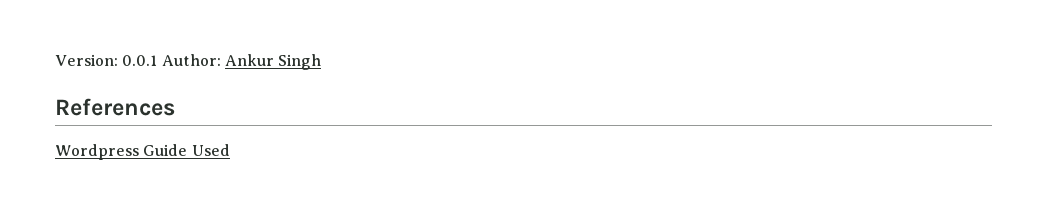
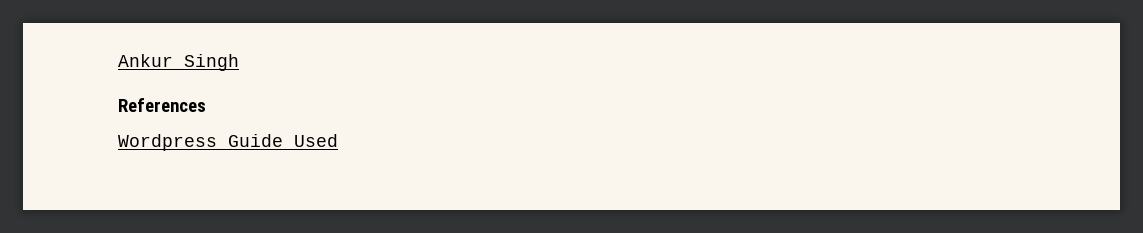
- Version: 0.0.1 Author: Ankur Singh
+ Ankur Singh

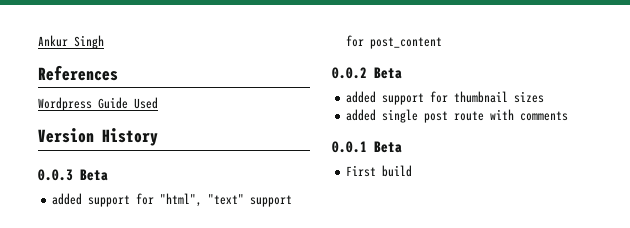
+ Version History
+ 0.0.3 Beta
+ added support for "html", "text" support for post_content
+ 0.0.2 Beta
+ added support for thumbnail sizes
+ added single post route with comments
+ 0.0.1 Beta
+ First build

